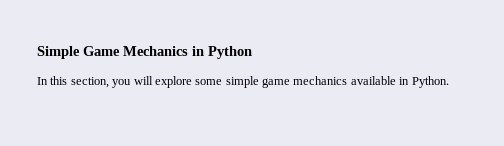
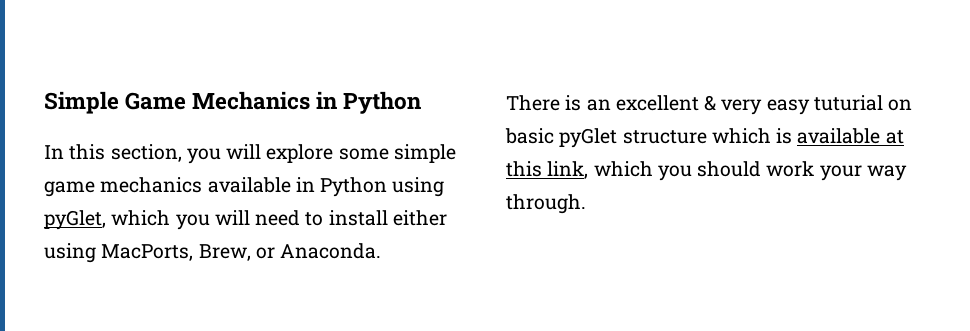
- In this section, you will explore some simple game mechanics available in Python.
+ In this section, you will explore some simple game mechanics available in Python using pyGlet, which you will need to install either using MacPorts, Brew, or Anaconda.
+ There is an excellent & very easy tuturial on basic pyGlet structure which is available at this link, which you should work your way through.

